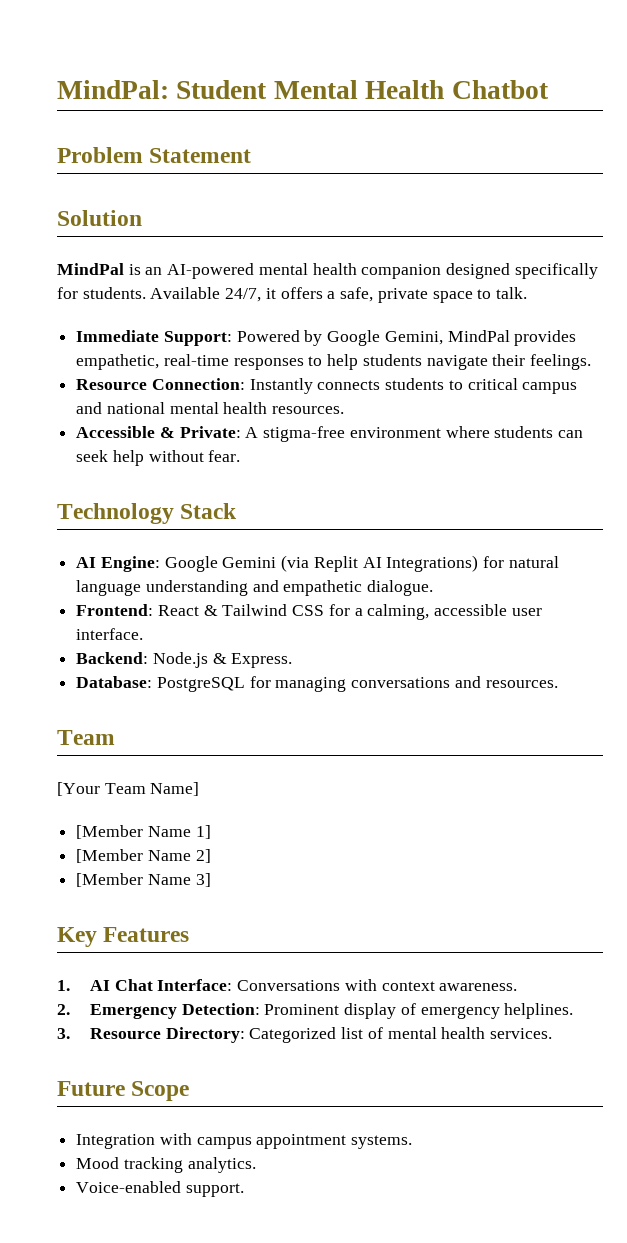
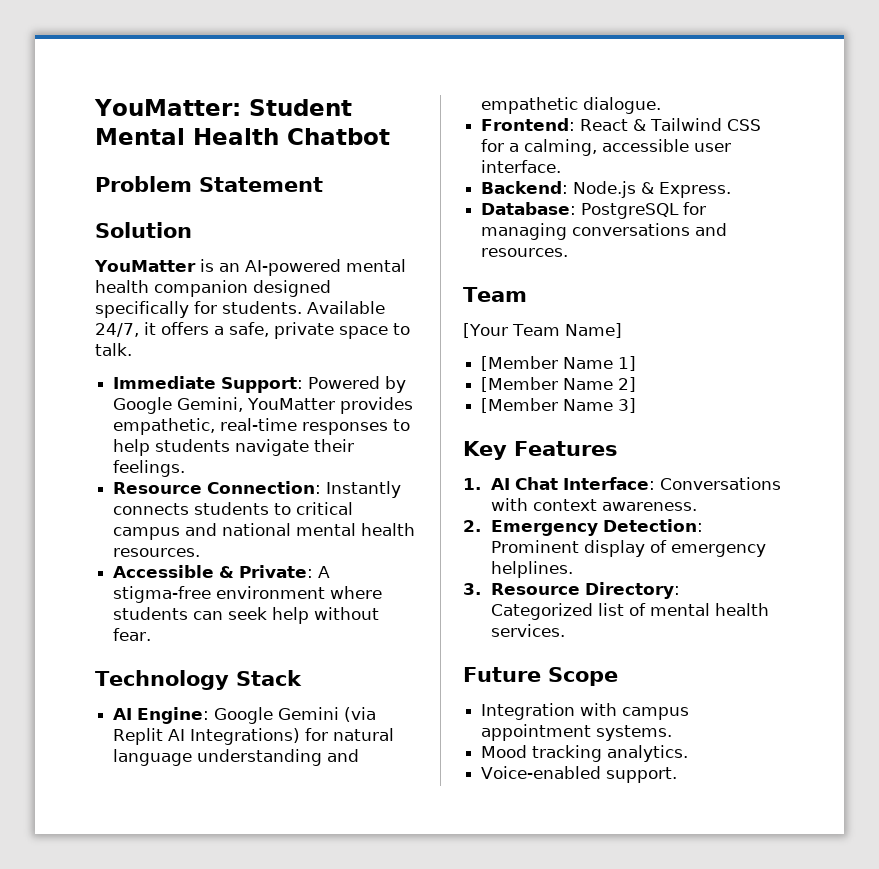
- MindPal: Student Mental Health Chatbot
+ YouMatter: Student Mental Health Chatbot
- MindPal is an AI-powered mental health companion designed specifically for students.
+ YouMatter is an AI-powered mental health companion designed specifically for students.
- Immediate Support: Powered by Google Gemini, MindPal provides empathetic, real-time responses to help students navigate their feelings.
+ Immediate Support: Powered by Google Gemini, YouMatter provides empathetic, real-time responses to help students navigate their feelings.

